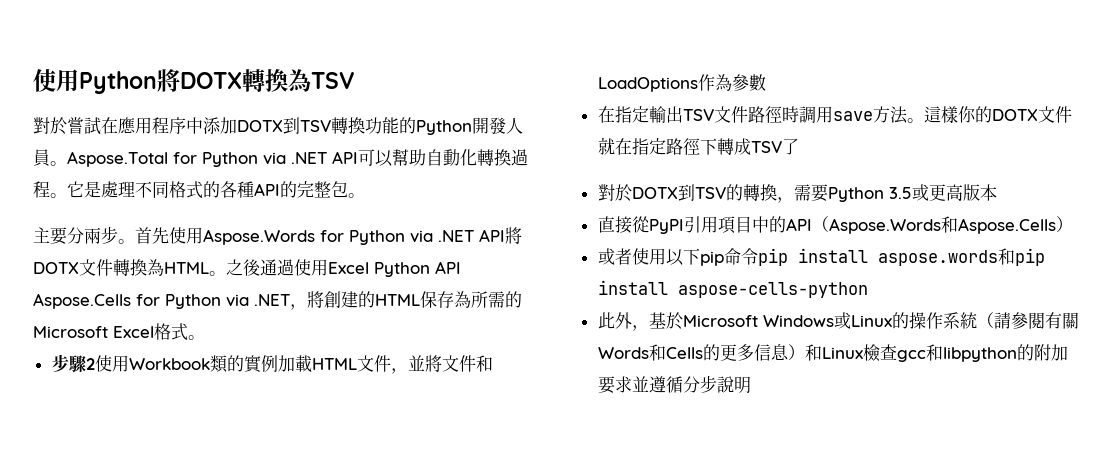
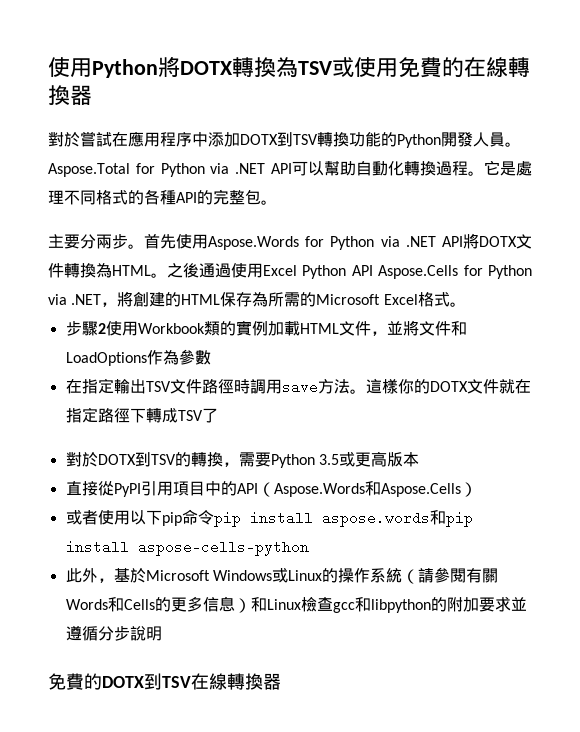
- 使用Python將DOTX轉換為TSV
+ 使用Python將DOTX轉換為TSV或使用免費的在線轉換器
+ 免費的DOTX到TSV在線轉換器

